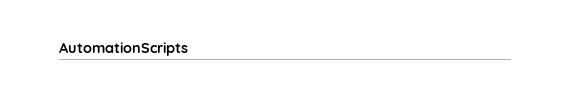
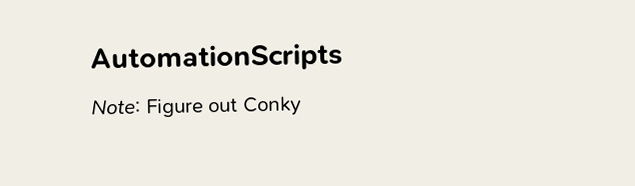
+ Note: Figure out Conky

